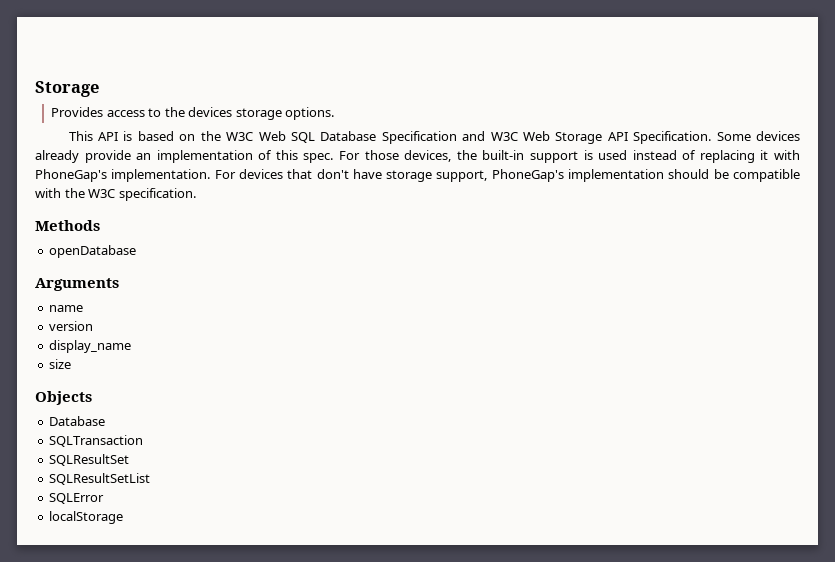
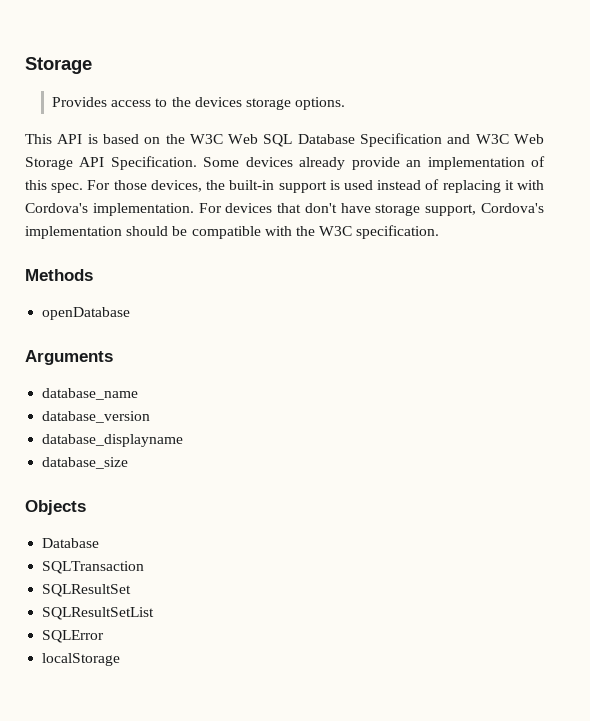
- For those devices, the built-in support is used instead of replacing it with PhoneGap's implementation.
+ For those devices, the built-in support is used instead of replacing it with Cordova's implementation.
- For devices that don't have storage support, PhoneGap's implementation should be compatible with the W3C specification.
+ For devices that don't have storage support, Cordova's implementation should be compatible with the W3C specification.
- name
- version
- display_name
- size
+ database_name
+ database_version
+ database_displayname
+ database_size

